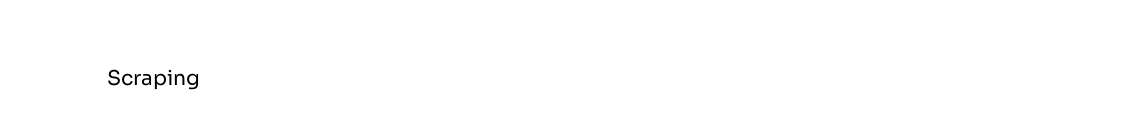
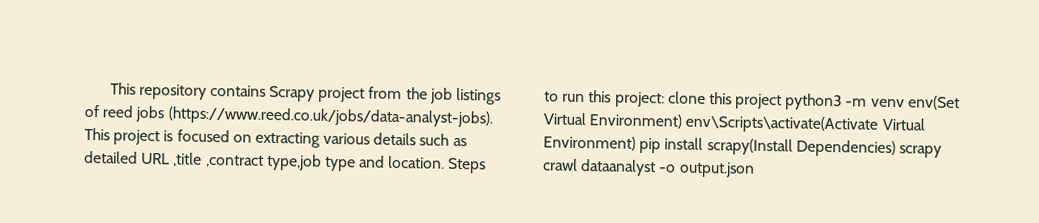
- Scraping
+ This repository contains Scrapy project from the job listings of reed jobs (https://www.reed.co.uk/jobs/data-analyst-jobs). This project is focused on extracting various details such as detailed URL ,title ,contract type,job type and location. Steps to run this project: clone this project python3 -m venv env(Set Virtual Environment) env\Scripts\activate(Activate Virtual Environment) pip install scrapy(Install Dependencies) scrapy crawl dataanalyst -o output.json

